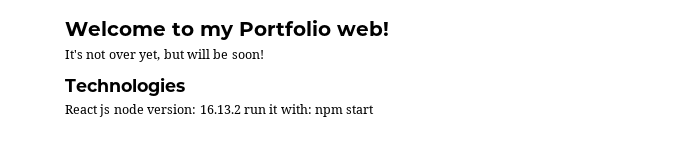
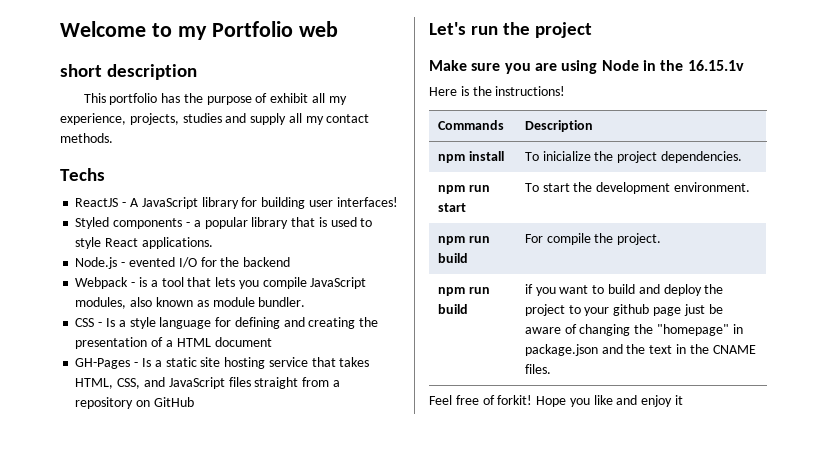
- Welcome to my Portfolio web!
- It's not over yet, but will be soon!
- Technologies
- React js node version: 16.13.2 run it with: npm start
+ Welcome to my Portfolio web
+ short description
+ This portfolio has the purpose of exhibit all my experience, projects, studies and supply all my contact methods.
+ Techs
+ ReactJS - A JavaScript library for building user interfaces!
+ Styled components - a popular library that is used to style React applications.
+ Node.js - evented I/O for the backend
+ Webpack - is a tool that lets you compile JavaScript modules, also known as module bundler.
+ CSS - Is a style language for defining and creating the presentation of a HTML document
+ GH-Pages - Is a static site hosting service that takes HTML, CSS, and JavaScript files straight from a repository on GitHub
+ Let's run the project
+ Make sure you are using Node in the 16.15.1v
+ Here is the instructions!
+ Commands | Description
+ npm install | To inicialize the project dependencies.
+ npm run start | To start the development environment.
+ npm run build | For compile the project.
+ npm run build | if you want to build and deploy the project to your github page just be aware of changing the "homepage" in package.json and the text in the CNAME files.
+ Feel free of forkit! Hope you like and enjoy it

